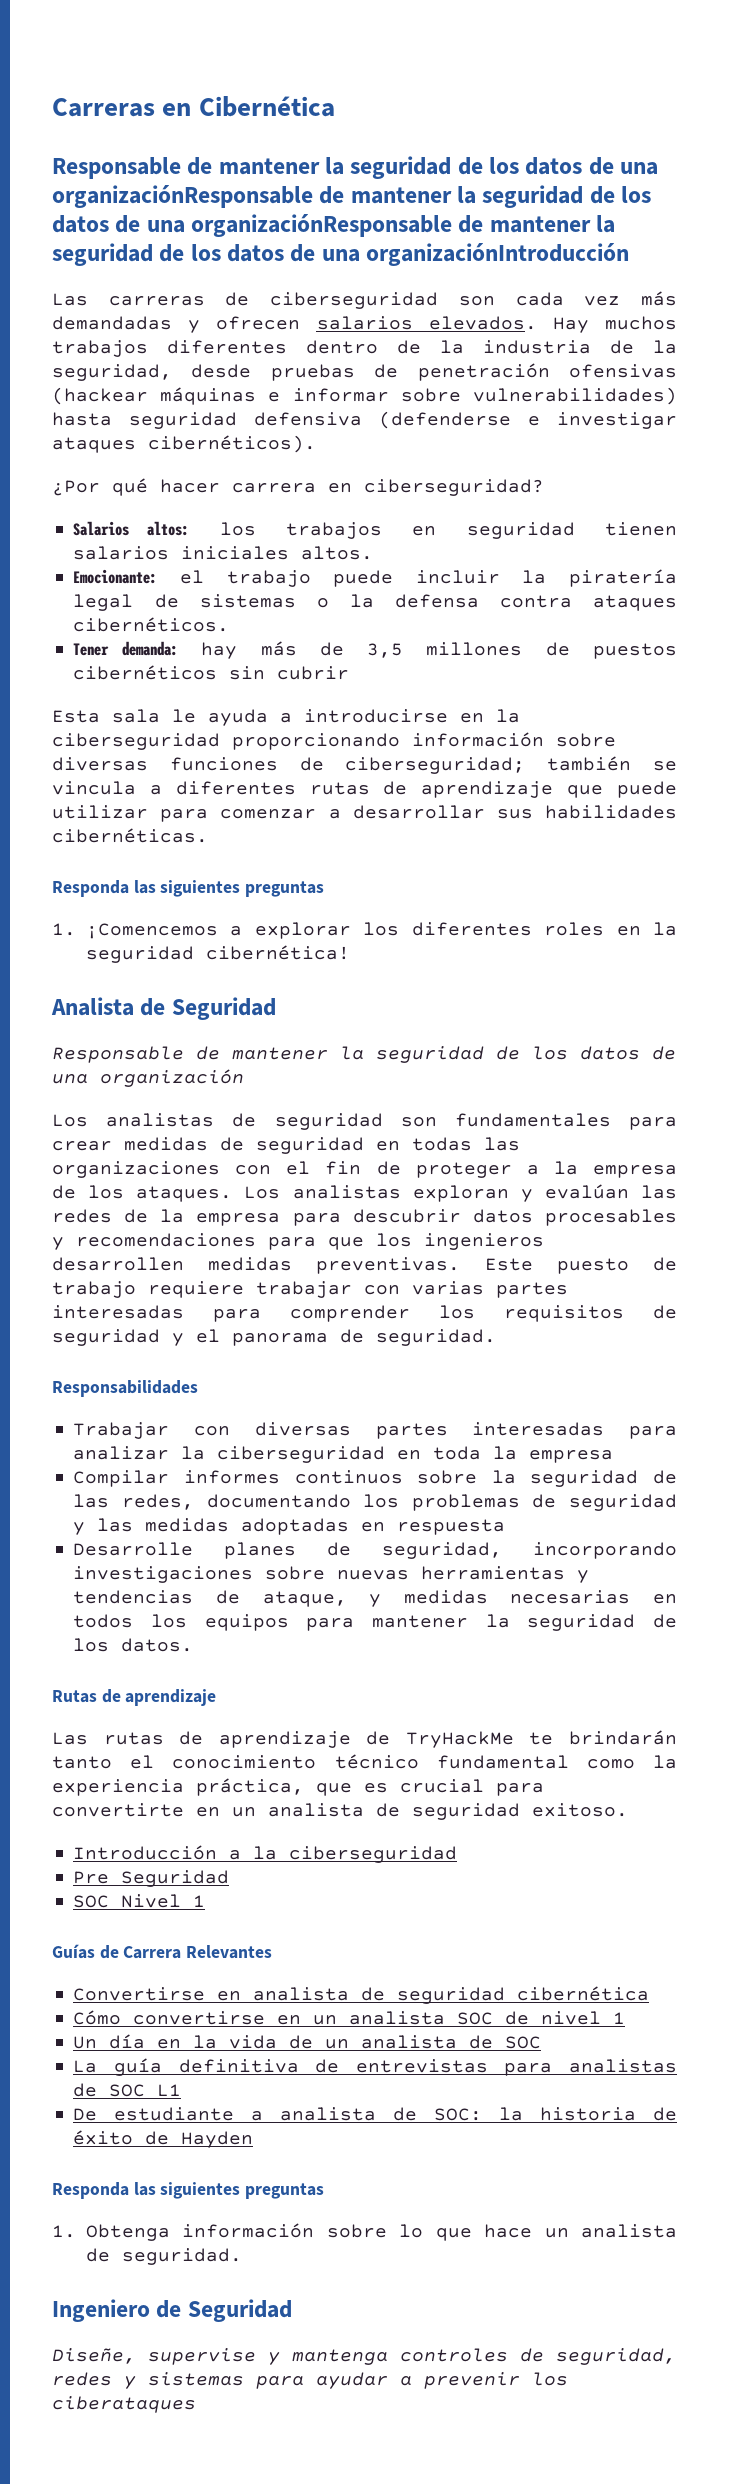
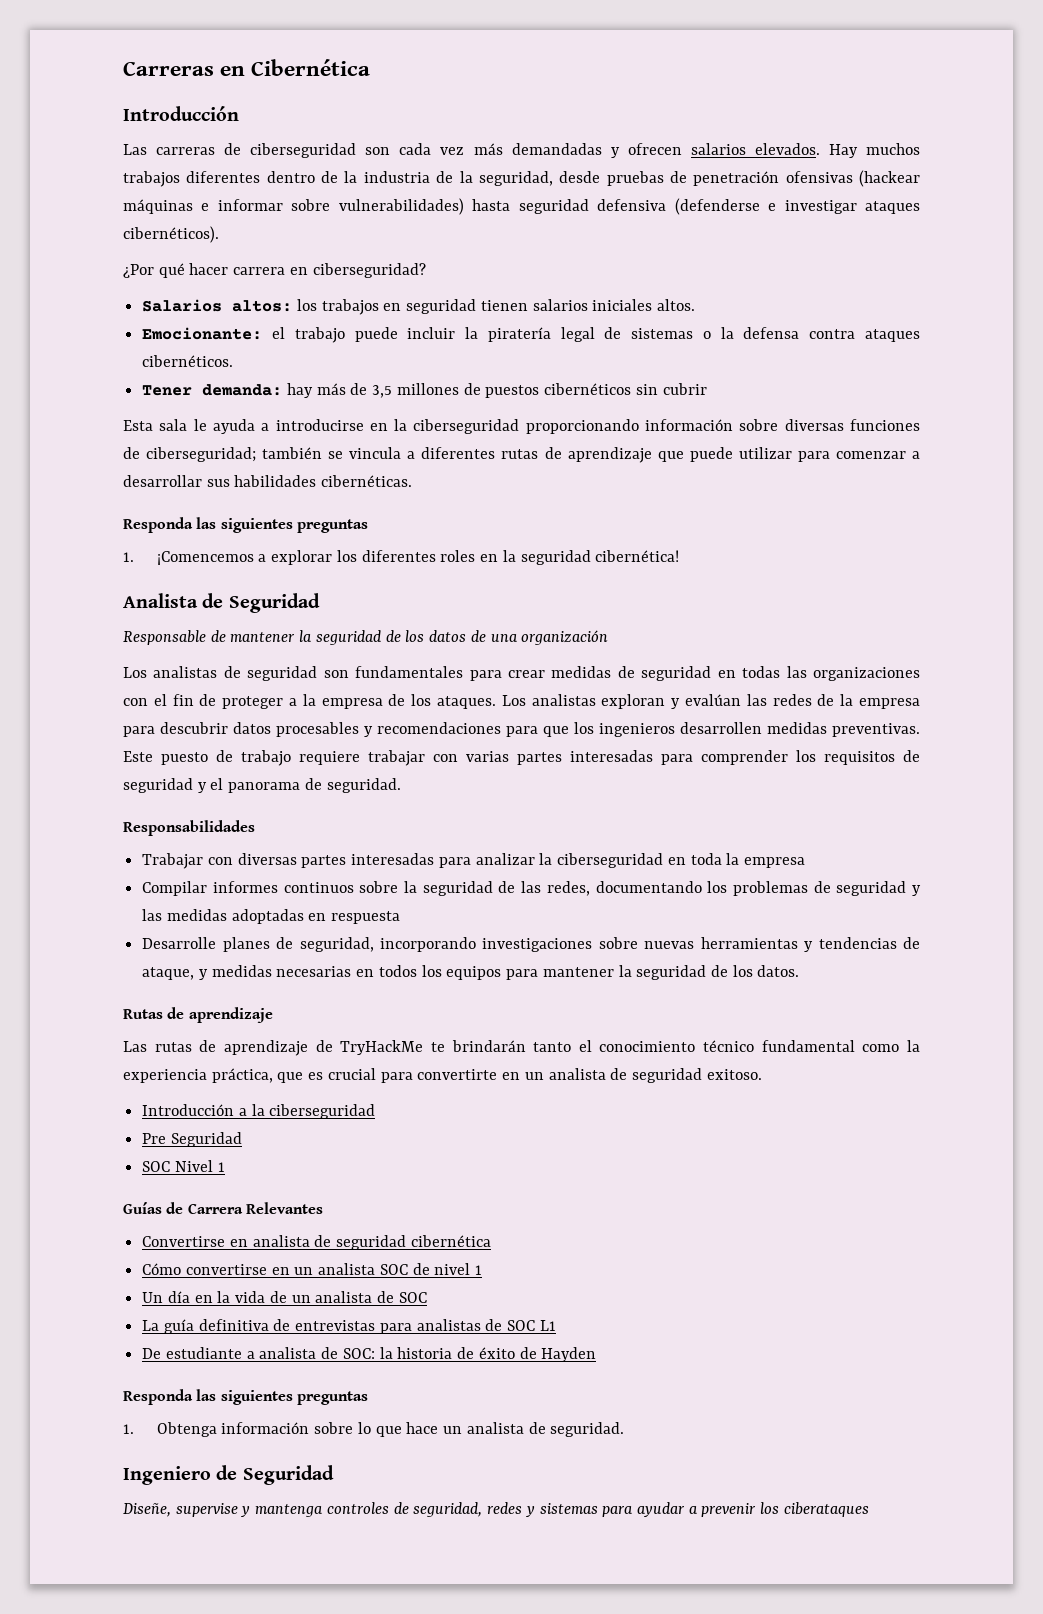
  Carreras en Cibernética
- Responsable de mantener la seguridad de los datos de una organizaciónResponsable de mantener la seguridad de los datos de una organizaciónResponsable de mantener la seguridad de los datos de una organizaciónIntroducción
+ Introducción

